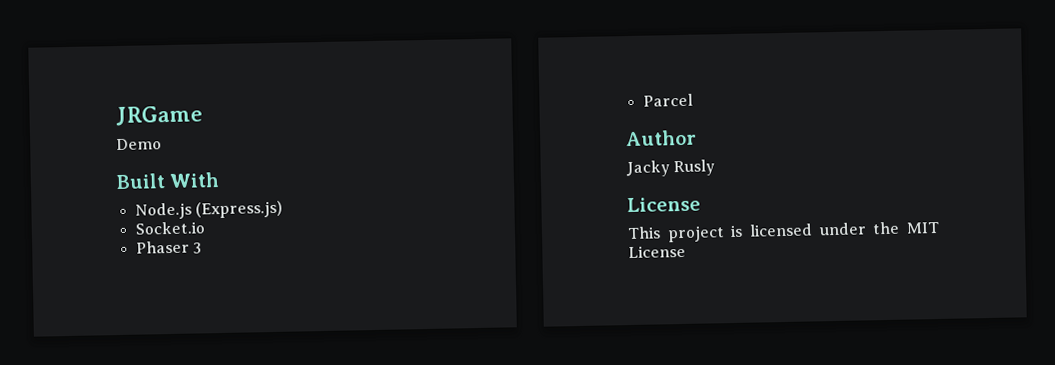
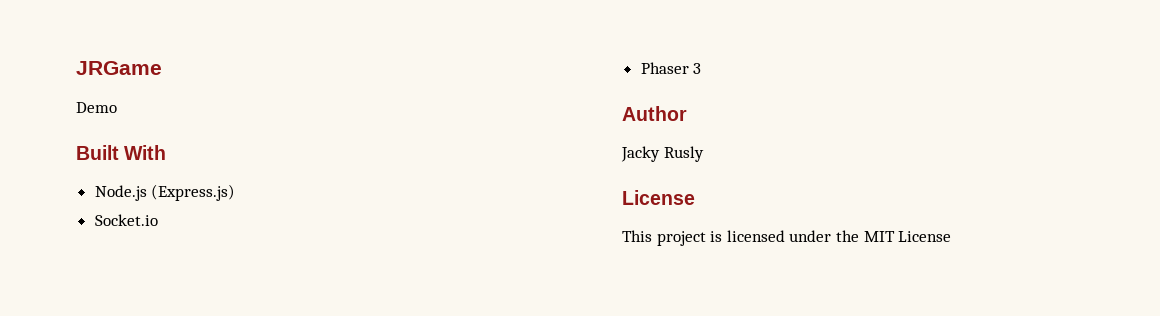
- Parcel

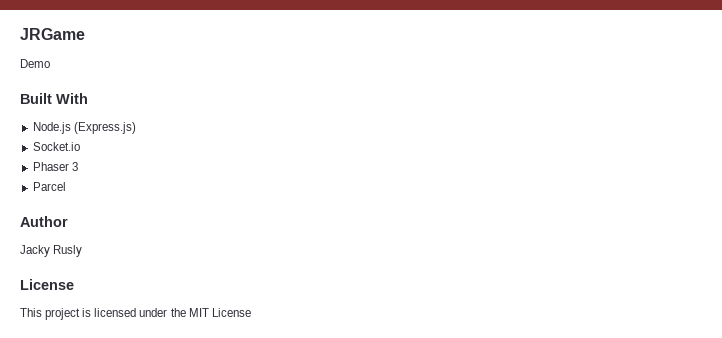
+ Parcel

